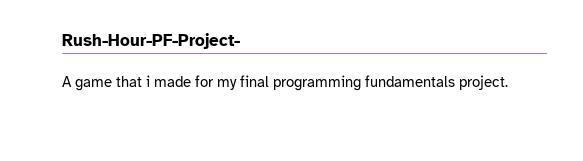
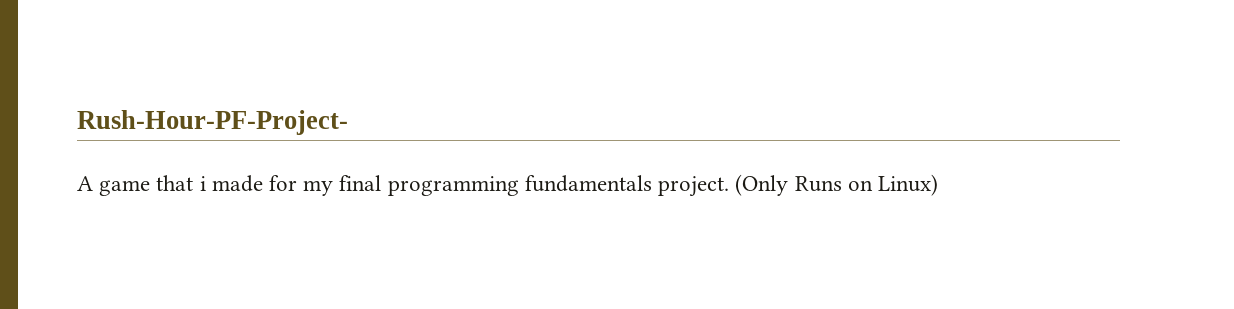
+ (Only Runs on Linux)

